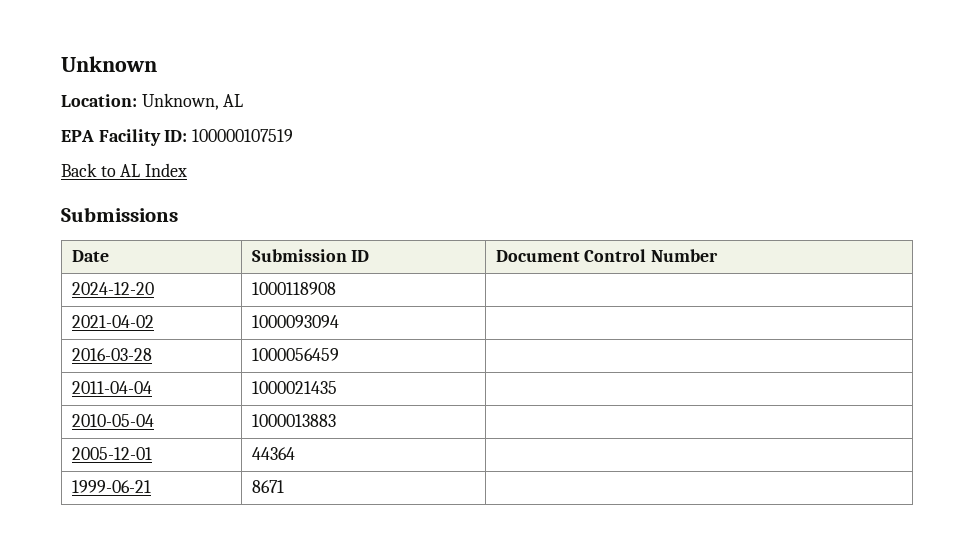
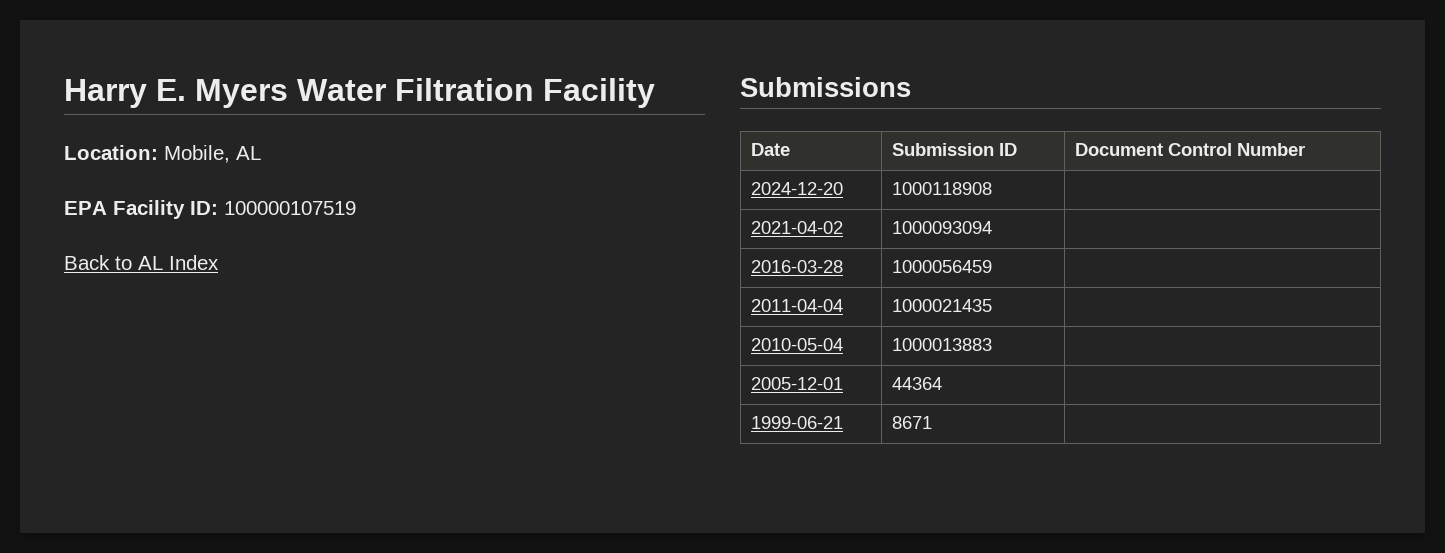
- Unknown
+ Harry E. Myers Water Filtration Facility
- Location: Unknown, AL
+ Location: Mobile, AL

